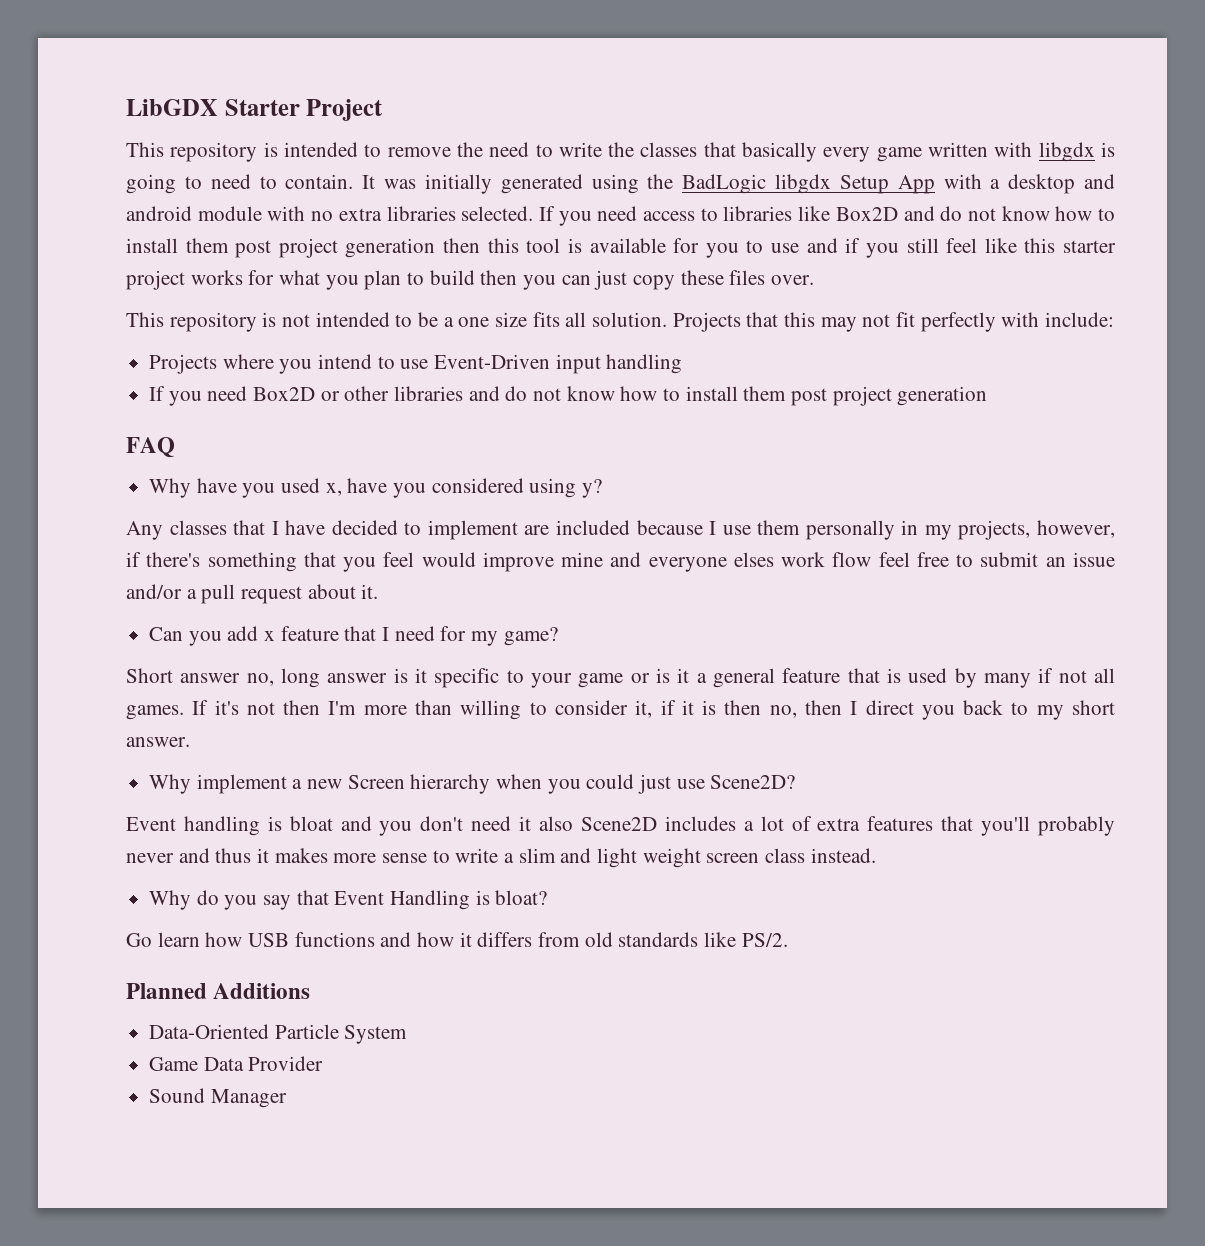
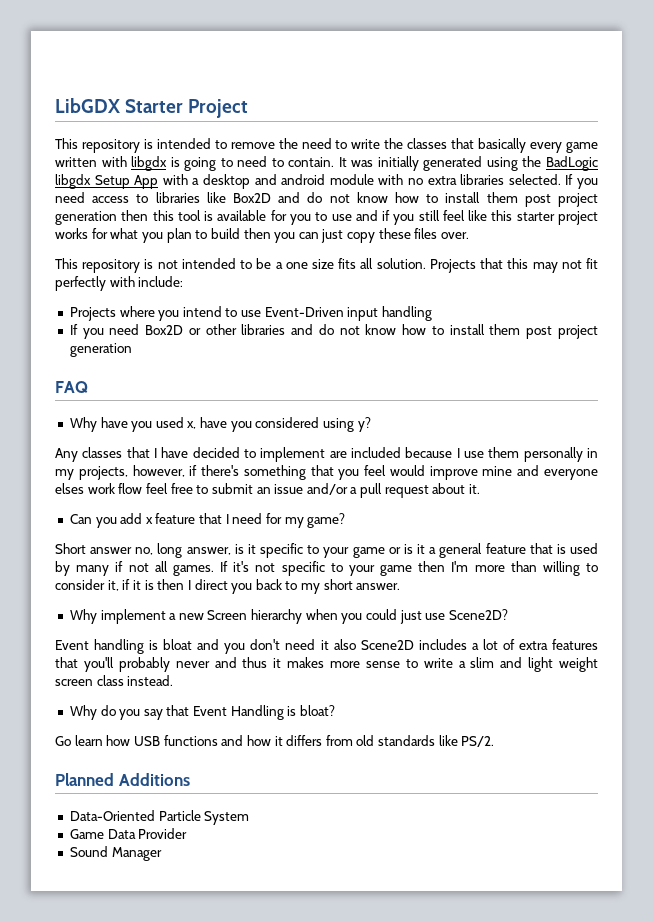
- Short answer no, long answer is it specific to your game or is it a general feature that is used by many if not all games.
+ Short answer no, long answer, is it specific to your game or is it a general feature that is used by many if not all games.
- If it's not then I'm more than willing to consider it, if it is then no, then I direct you back to my short answer.
+ If it's not specific to your game then I'm more than willing to consider it, if it is then I direct you back to my short answer.

